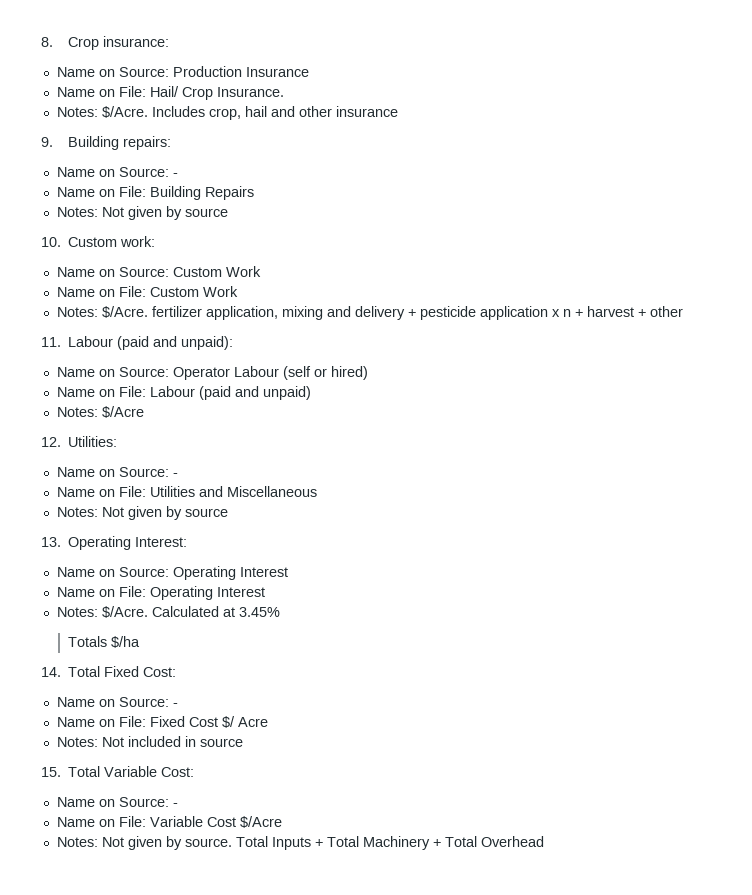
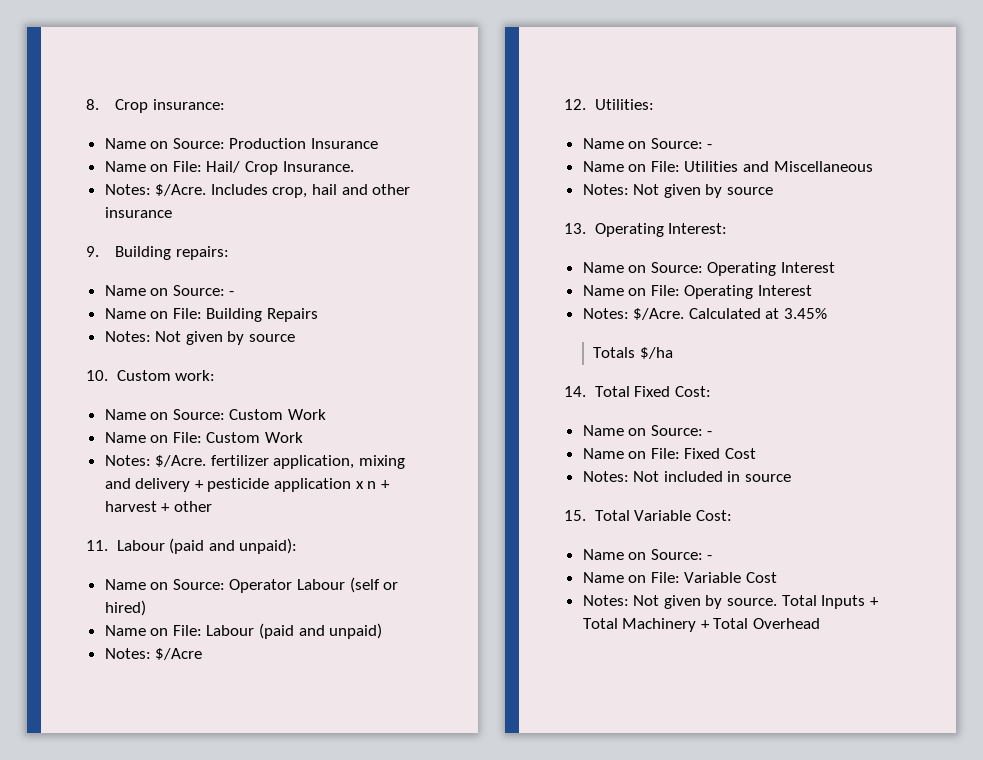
- Name on File: Fixed Cost $/ Acre
+ Name on File: Fixed Cost
- Name on File: Variable Cost $/Acre
+ Name on File: Variable Cost

